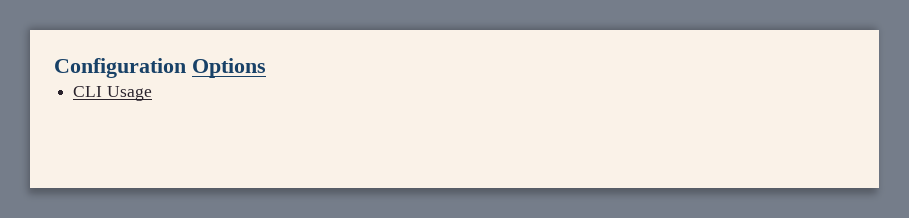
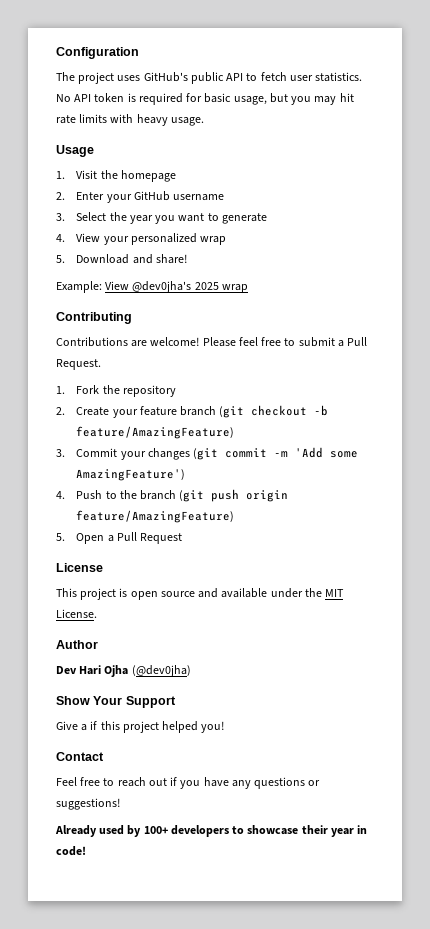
- Configuration Options
- CLI Usage
+ Configuration
+ The project uses GitHub's public API to fetch user statistics. No API token is required for basic usage, but you may hit rate limits with heavy usage.
+ Usage
+ 1. Visit the homepage
+ 2. Enter your GitHub username
+ 3. Select the year you want to generate
+ 4. View your personalized wrap
+ 5. Download and share!
+ Example: View @dev0jha's 2025 wrap
+ Contributing
+ Contributions are welcome! Please feel free to submit a Pull Request.
+ 1. Fork the repository
+ 2. Create your feature branch (git checkout -b feature/AmazingFeature)
+ 3. Commit your changes (git commit -m 'Add some AmazingFeature')
+ 4. Push to the branch (git push origin feature/AmazingFeature)
+ 5. Open a Pull Request
+ License
+ This project is open source and available under the MIT License.
+ Author
+ Dev Hari Ojha (@dev0jha)
+ Show Your Support
+ Give a if this project helped you!
+ Contact
+ Feel free to reach out if you have any questions or suggestions!
+ Already used by 100+ developers to showcase their year in code!

